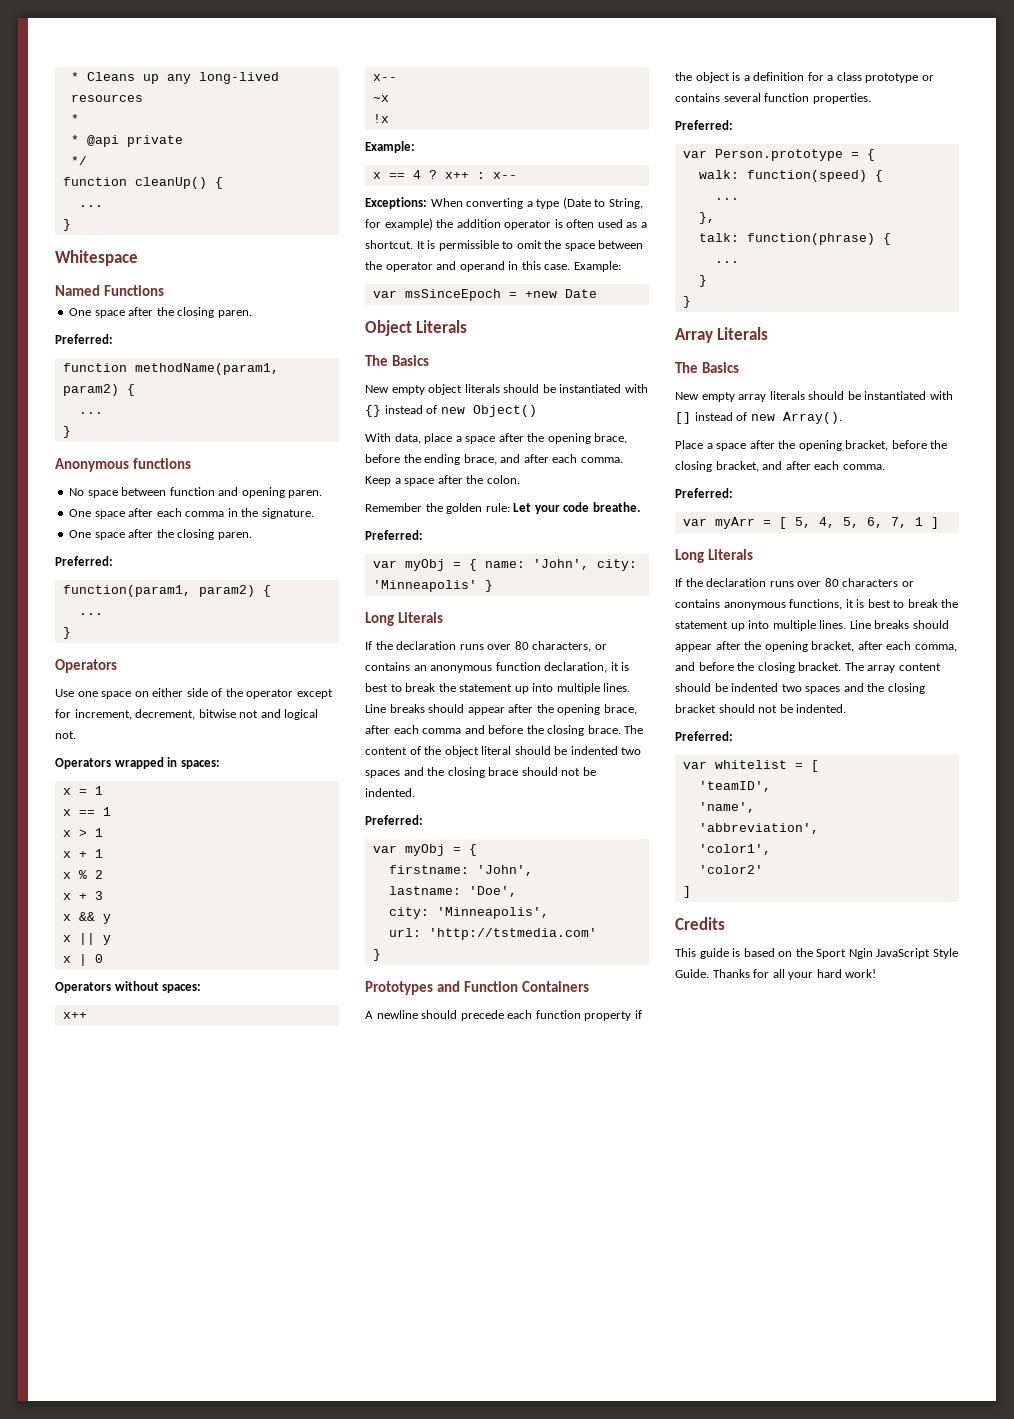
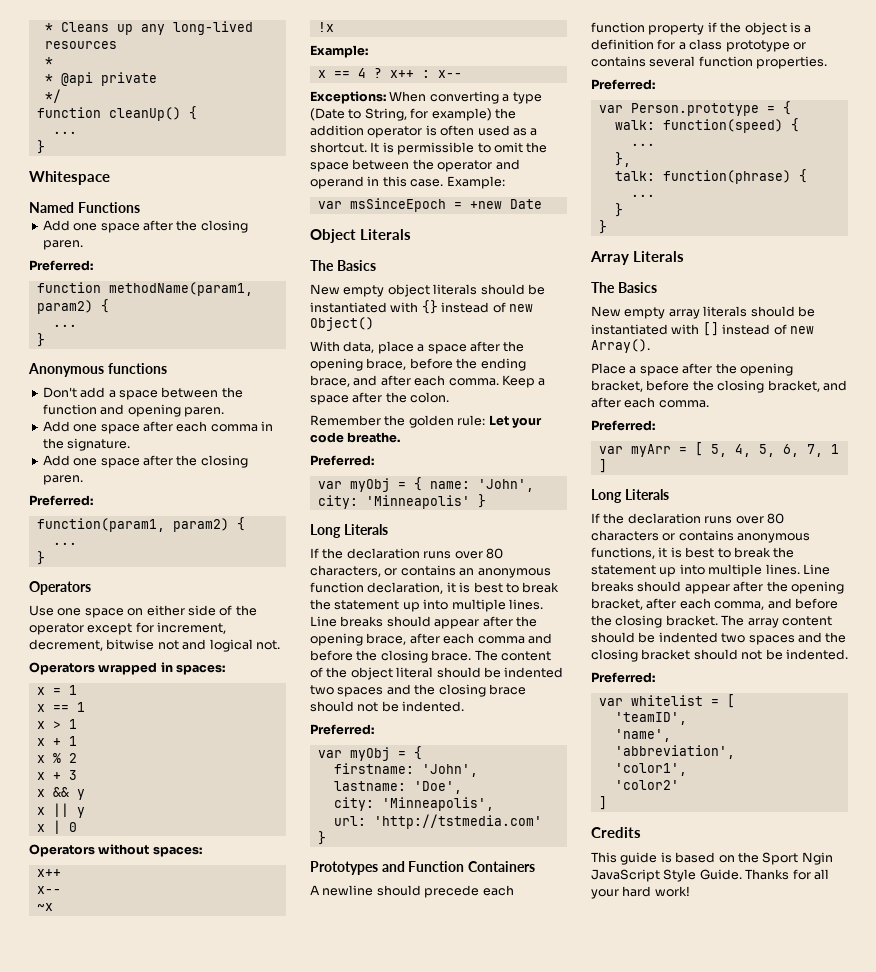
  Named Functions
- One space after the closing paren.
+ Add one space after the closing paren.
- No space between function and opening paren.
+ Don't add a space between the function and opening paren.
- One space after each comma in the signature.
- One space after the closing paren.
+ Add one space after each comma in the signature.
+ Add one space after the closing paren.

